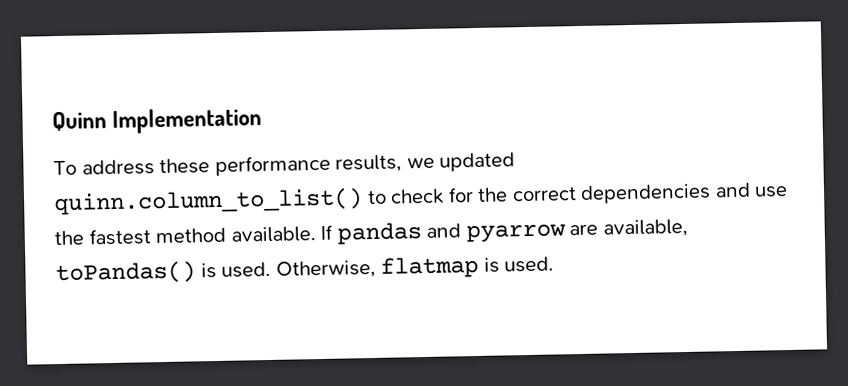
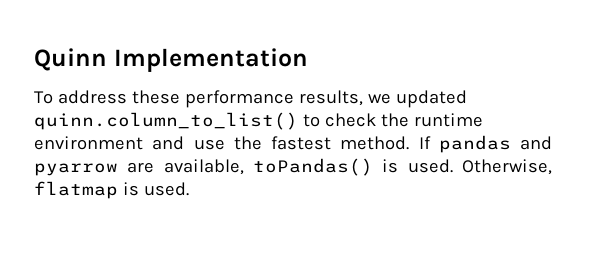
- To address these performance results, we updated quinn.column_to_list() to check for the correct dependencies and use the fastest method available.
+ To address these performance results, we updated quinn.column_to_list() to check the runtime environment and use the fastest method.

